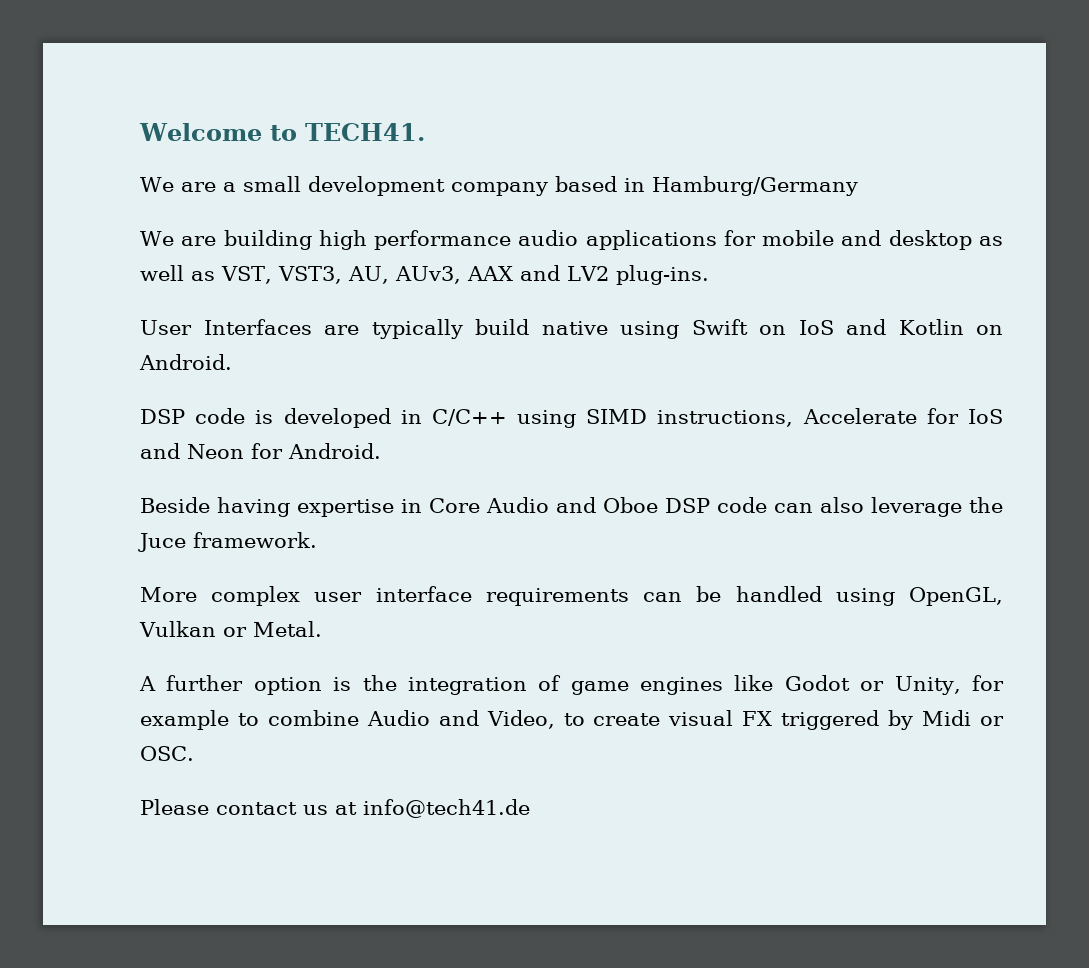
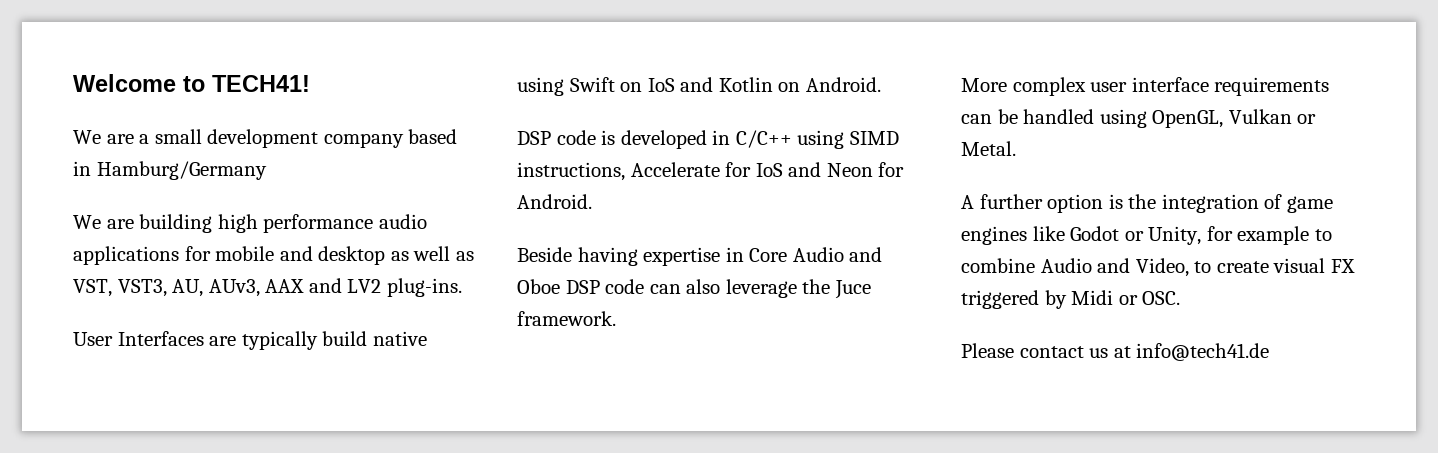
- Welcome to TECH41.
+ Welcome to TECH41!

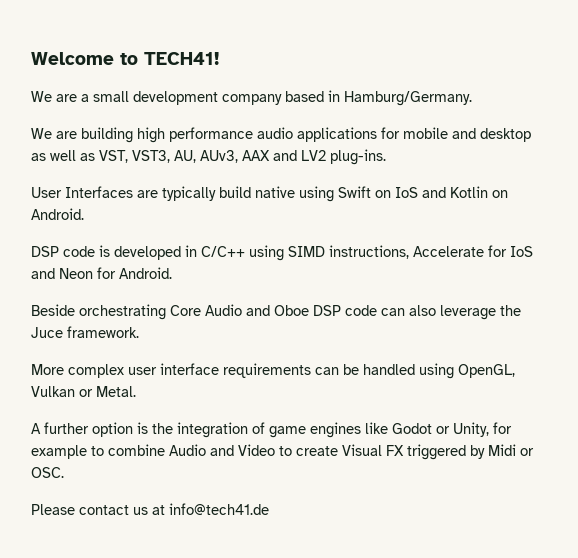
- We are a small development company based in Hamburg/Germany
+ We are a small development company based in Hamburg/Germany.
- Beside having expertise in Core Audio and Oboe DSP code can also leverage the Juce framework.
+ Beside orchestrating Core Audio and Oboe DSP code can also leverage the Juce framework.
- A further option is the integration of game engines like Godot or Unity, for example to combine Audio and Video, to create visual FX triggered by Midi or OSC.
+ A further option is the integration of game engines like Godot or Unity, for example to combine Audio and Video to create Visual FX triggered by Midi or OSC.

